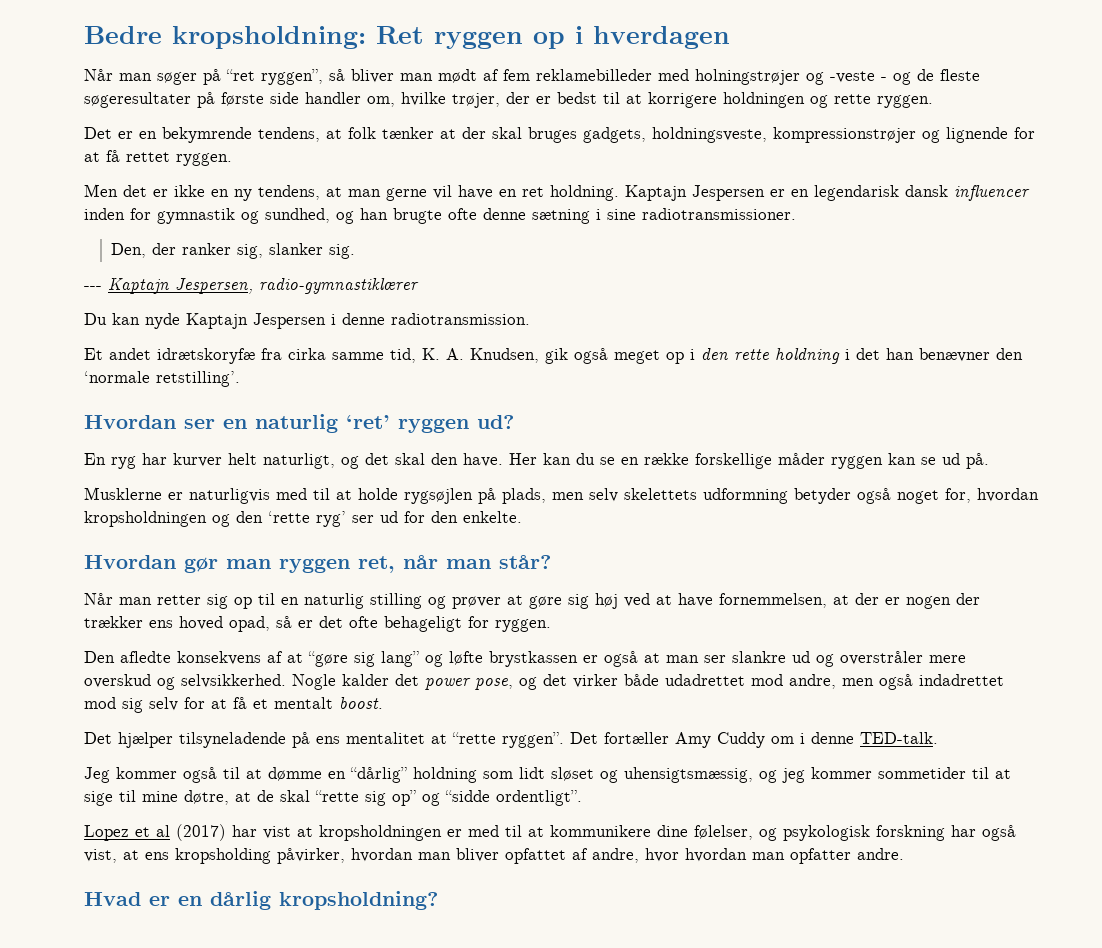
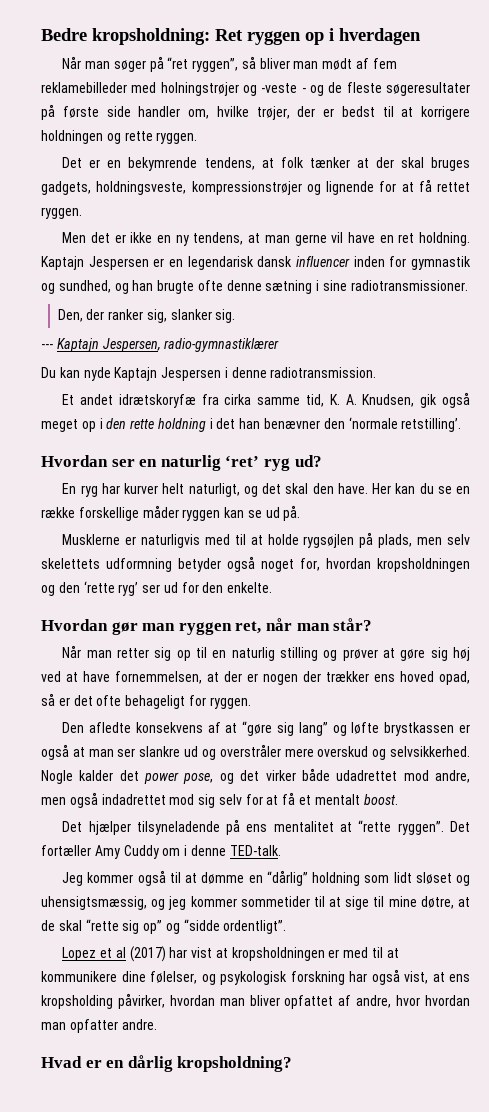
- Hvordan ser en naturlig ‘ret’ ryggen ud?
+ Hvordan ser en naturlig ‘ret’ ryg ud?

